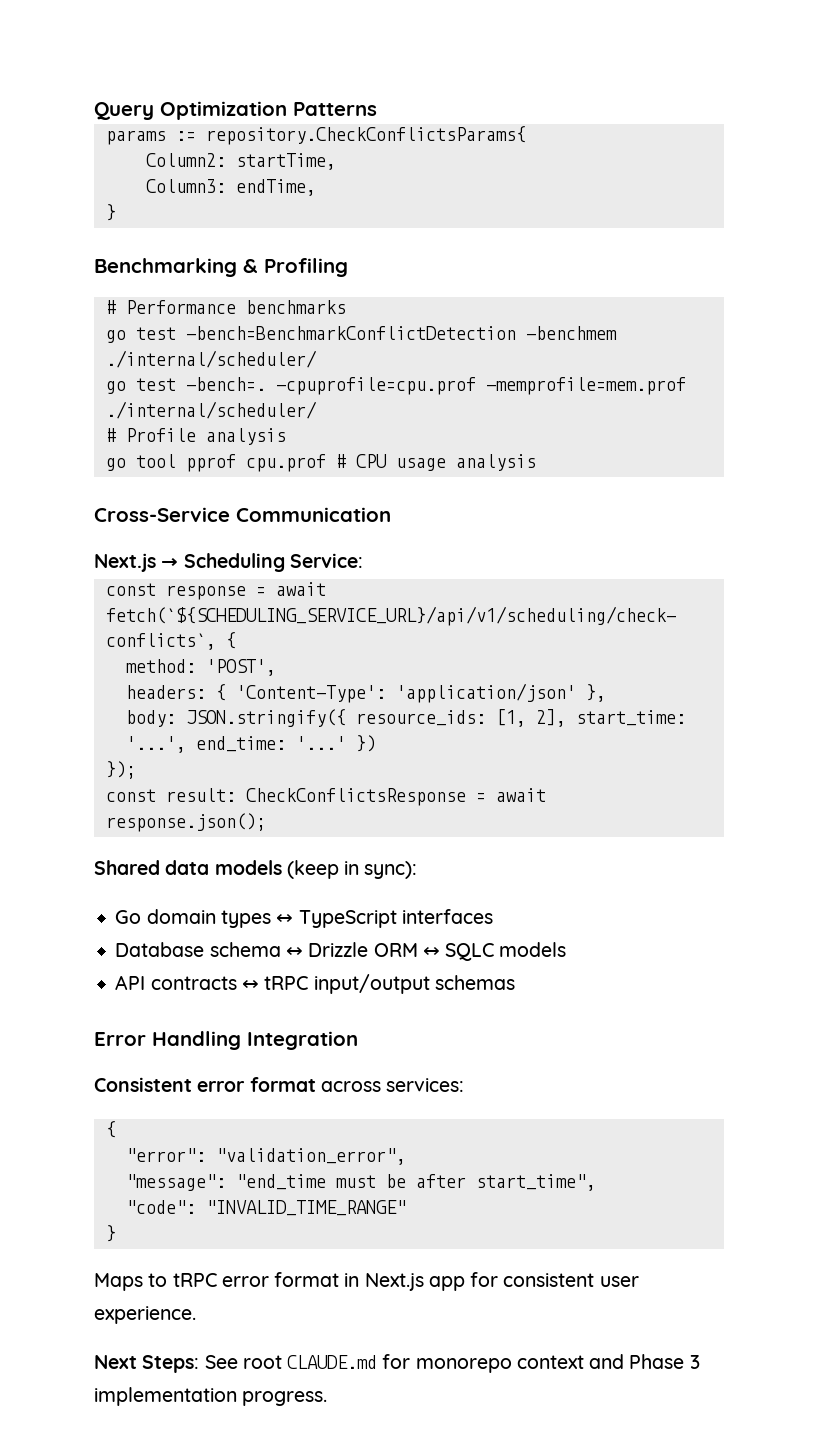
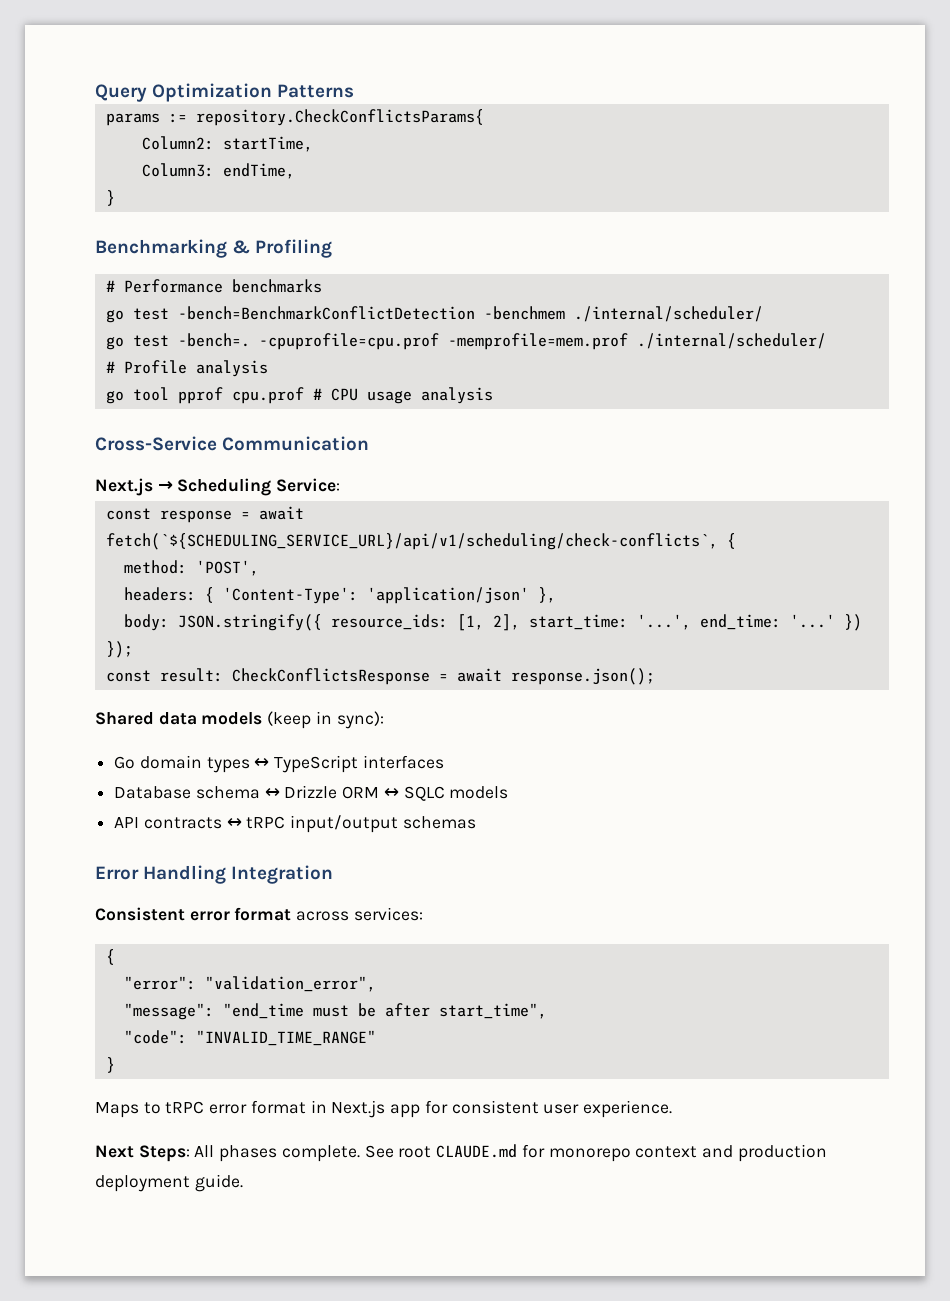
- Next Steps: See root CLAUDE.md for monorepo context and Phase 3 implementation progress.
+ Next Steps: All phases complete. See root CLAUDE.md for monorepo context and production deployment guide.

